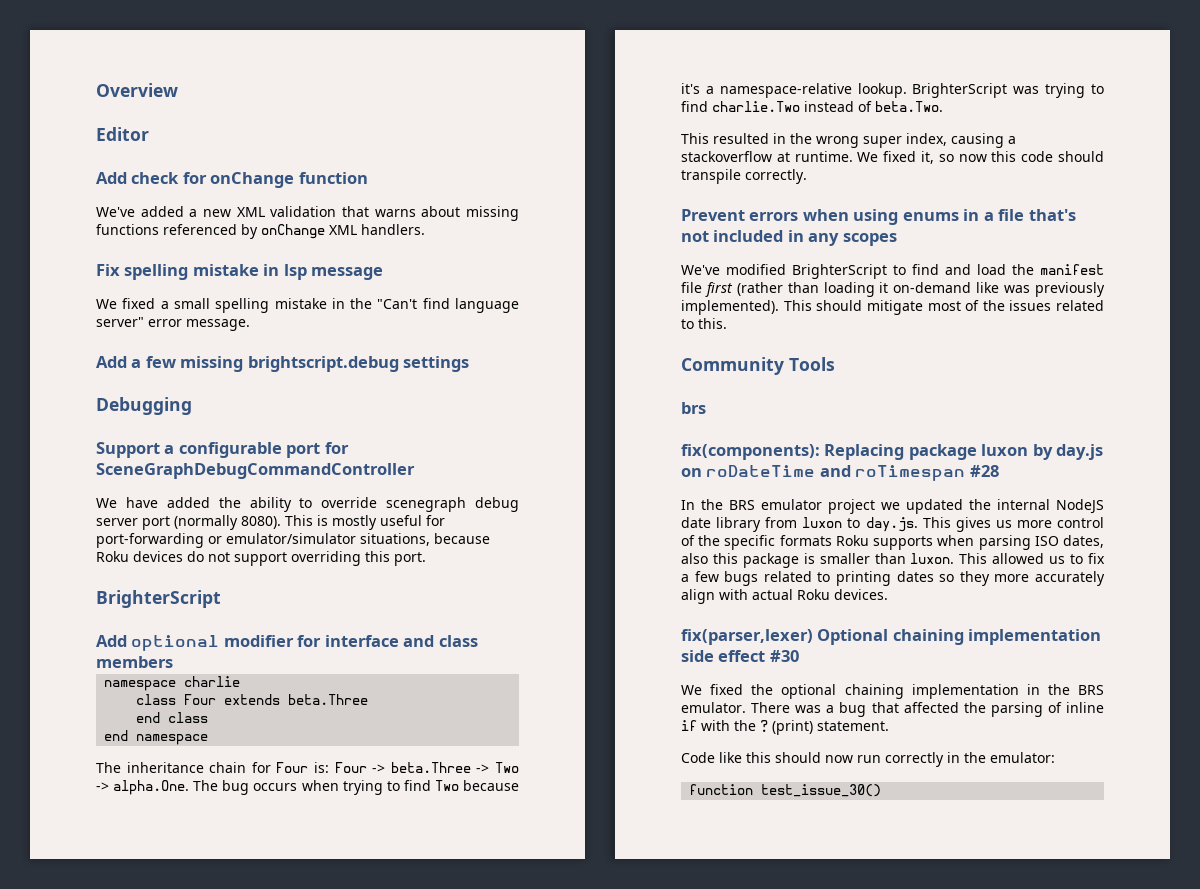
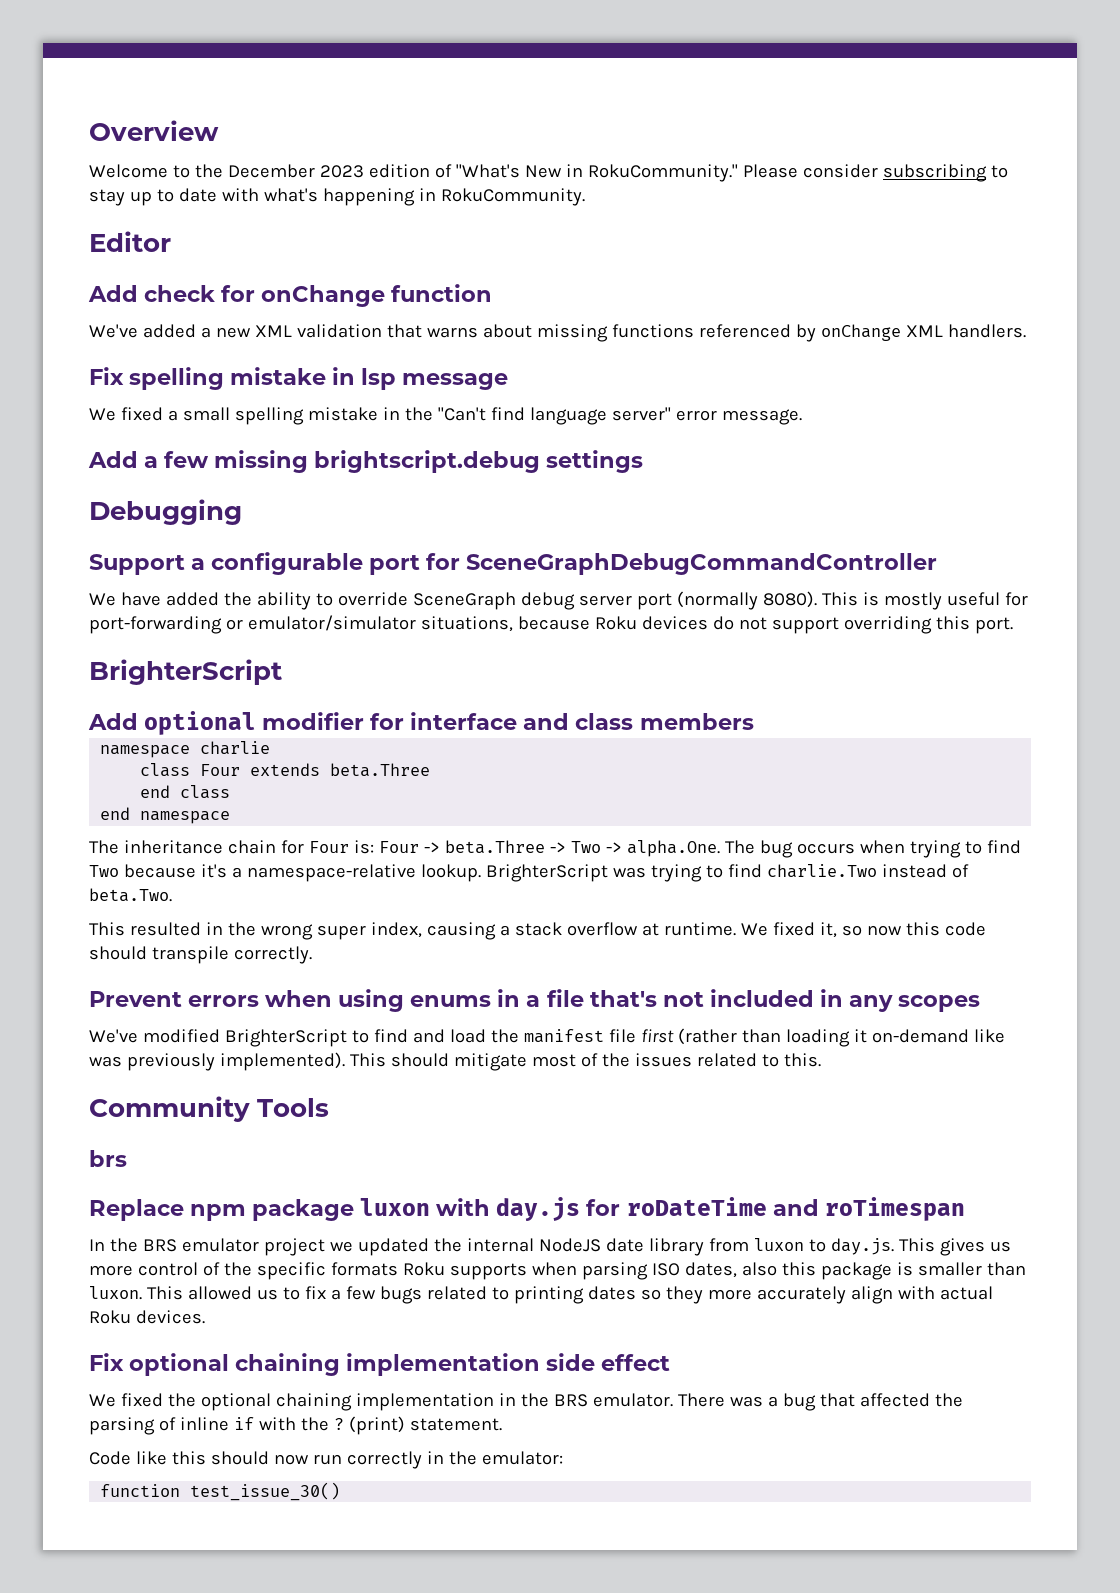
+ Welcome to the December 2023 edition of "What's New in RokuCommunity." Please consider subscribing to stay up to date with what's happening in RokuCommunity.
- We have added the ability to override scenegraph debug server port (normally 8080).
+ We have added the ability to override SceneGraph debug server port (normally 8080).
- This resulted in the wrong super index, causing a stackoverflow at runtime.
+ This resulted in the wrong super index, causing a stack overflow at runtime.
- fix(components): Replacing package luxon by day.js on roDateTime and roTimespan #28
+ Replace npm package luxon with day.js for roDateTime and roTimespan
- fix(parser,lexer) Optional chaining implementation side effect #30
+ Fix optional chaining implementation side effect

